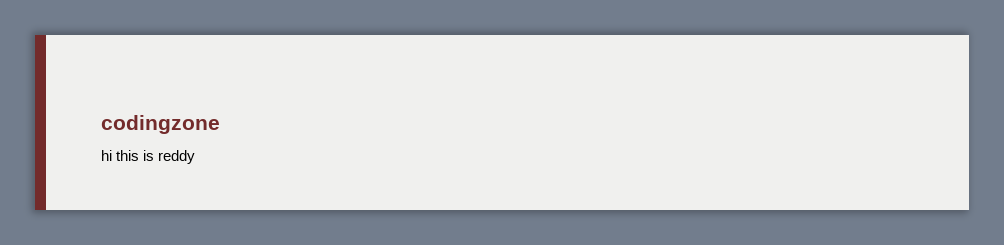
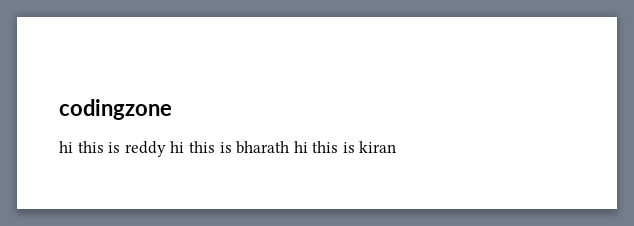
- hi this is reddy
+ hi this is reddy hi this is bharath hi this is kiran

